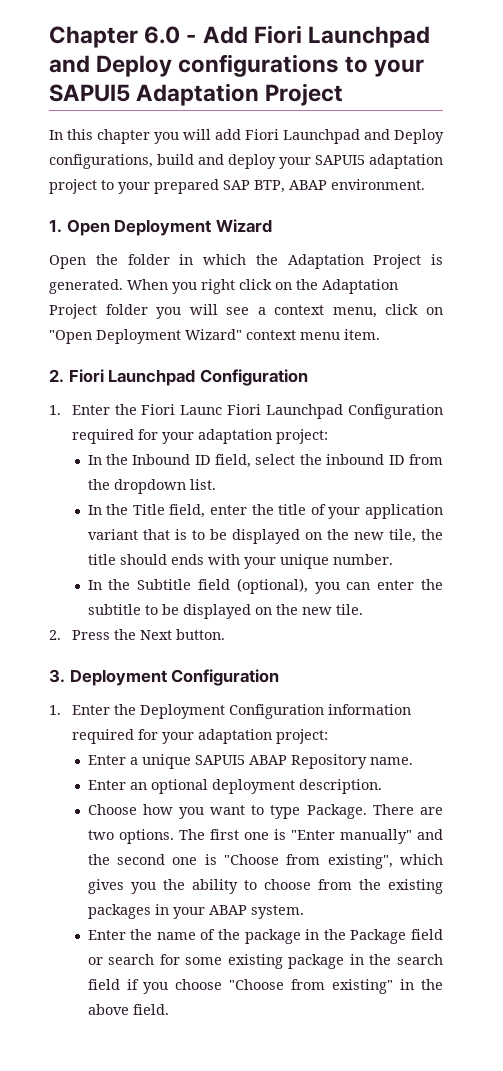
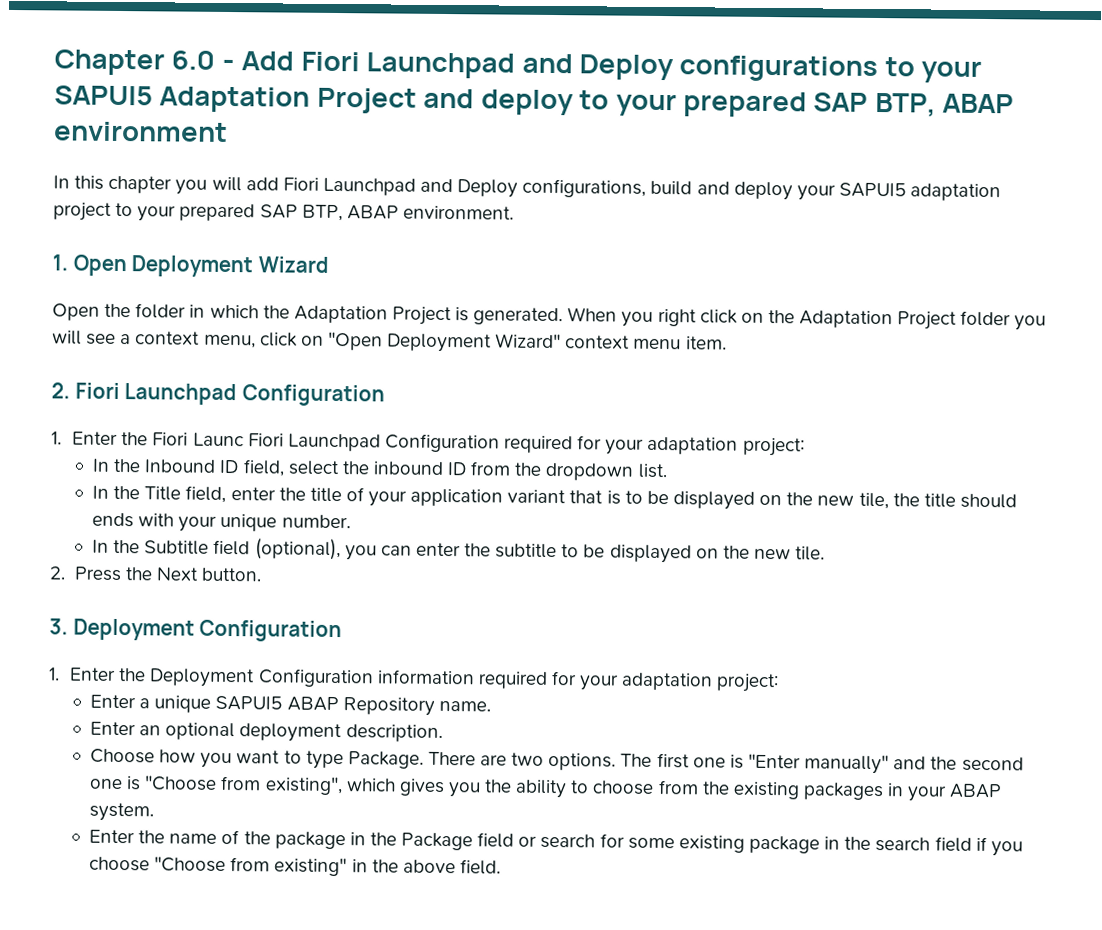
- Chapter 6.0 - Add Fiori Launchpad and Deploy configurations to your SAPUI5 Adaptation Project
+ Chapter 6.0 - Add Fiori Launchpad and Deploy configurations to your SAPUI5 Adaptation Project and deploy to your prepared SAP BTP, ABAP environment

